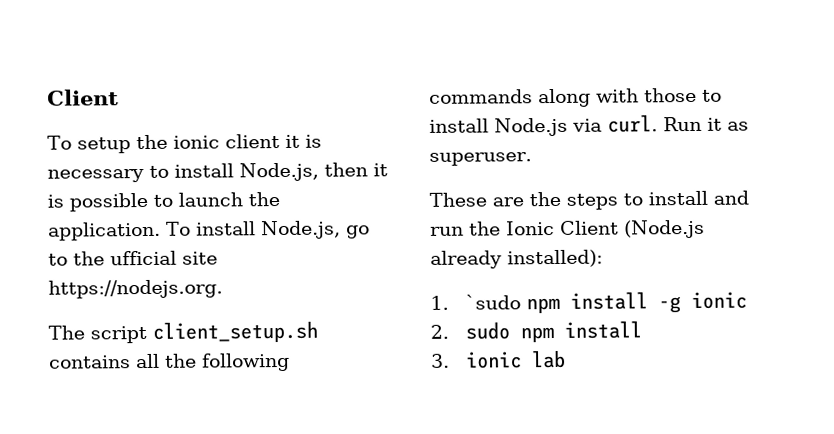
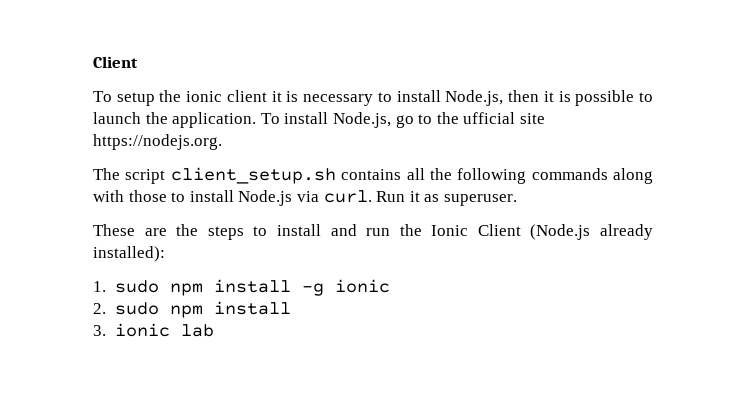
- 1. `sudo npm install -g ionic
+ 1. sudo npm install -g ionic

